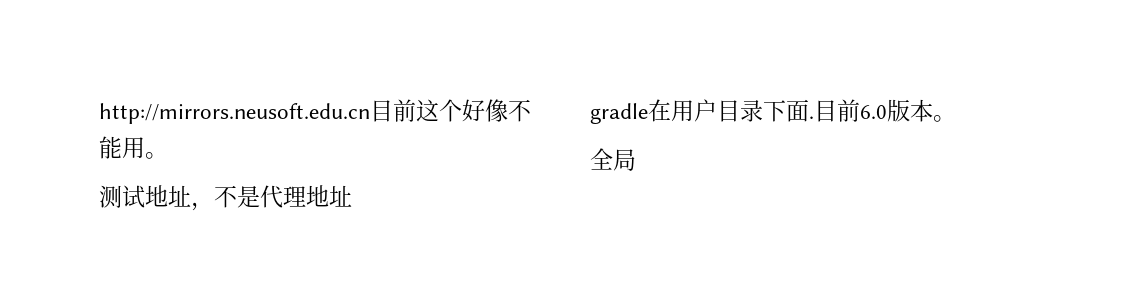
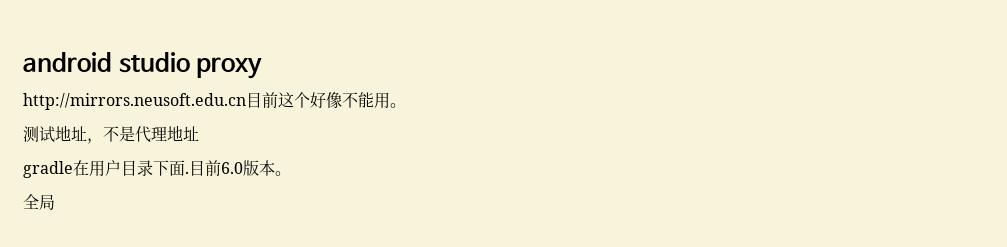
+ android studio proxy

